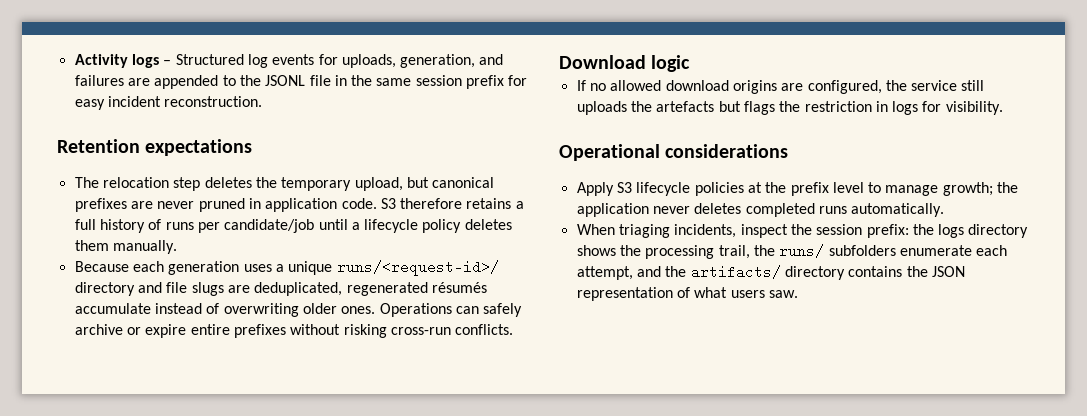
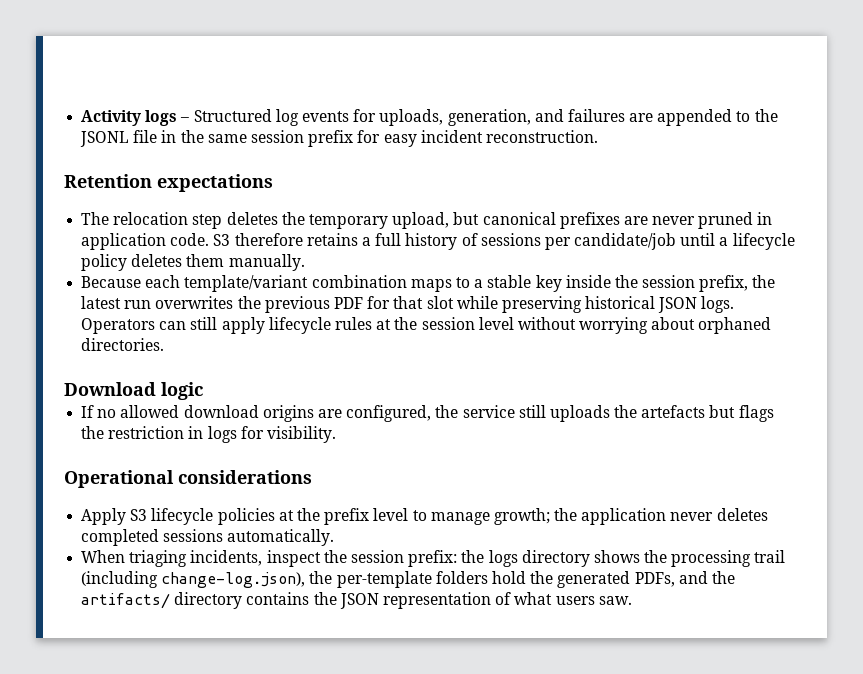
- S3 therefore retains a full history of runs per candidate/job until a lifecycle policy deletes them manually.
+ S3 therefore retains a full history of sessions per candidate/job until a lifecycle policy deletes them manually.
- Because each generation uses a unique runs/<request-id>/ directory and file slugs are deduplicated, regenerated résumés accumulate instead of overwriting older ones. Operations can safely archive or expire entire prefixes without risking cross-run conflicts.
+ Because each template/variant combination maps to a stable key inside the session prefix, the latest run overwrites the previous PDF for that slot while preserving historical JSON logs. Operators can still apply lifecycle rules at the session level without worrying about orphaned directories.
- Apply S3 lifecycle policies at the prefix level to manage growth; the application never deletes completed runs automatically.
+ Apply S3 lifecycle policies at the prefix level to manage growth; the application never deletes completed sessions automatically.
- When triaging incidents, inspect the session prefix: the logs directory shows the processing trail, the runs/ subfolders enumerate each attempt, and the artifacts/ directory contains the JSON representation of what users saw.
+ When triaging incidents, inspect the session prefix: the logs directory shows the processing trail (including change-log.json), the per-template folders hold the generated PDFs, and the artifacts/ directory contains the JSON representation of what users saw.

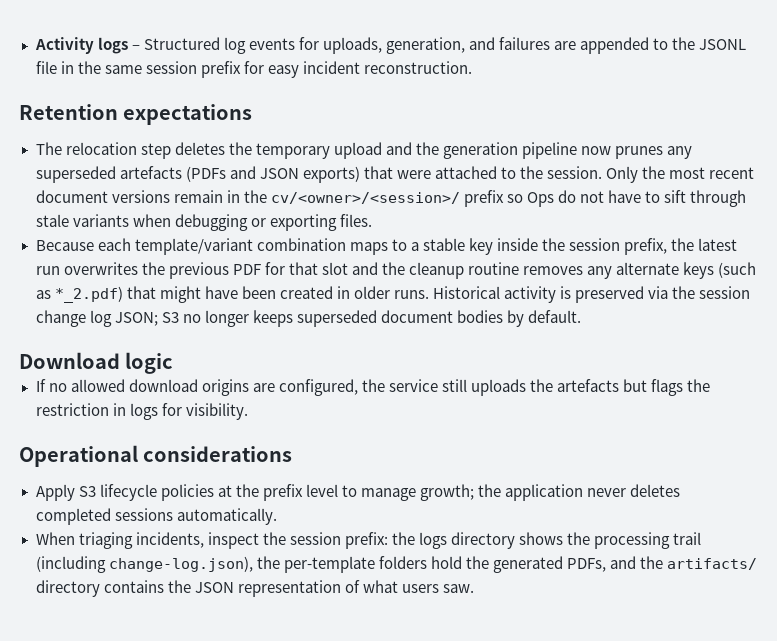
- The relocation step deletes the temporary upload, but canonical prefixes are never pruned in application code. S3 therefore retains a full history of sessions per candidate/job until a lifecycle policy deletes them manually.
+ The relocation step deletes the temporary upload and the generation pipeline now prunes any superseded artefacts (PDFs and JSON exports) that were attached to the session. Only the most recent document versions remain in the cv/<owner>/<session>/ prefix so Ops do not have to sift through stale variants when debugging or exporting files.
- Because each template/variant combination maps to a stable key inside the session prefix, the latest run overwrites the previous PDF for that slot while preserving historical JSON logs. Operators can still apply lifecycle rules at the session level without worrying about orphaned directories.
+ Because each template/variant combination maps to a stable key inside the session prefix, the latest run overwrites the previous PDF for that slot and the cleanup routine removes any alternate keys (such as *_2.pdf) that might have been created in older runs. Historical activity is preserved via the session change log JSON; S3 no longer keeps superseded document bodies by default.

